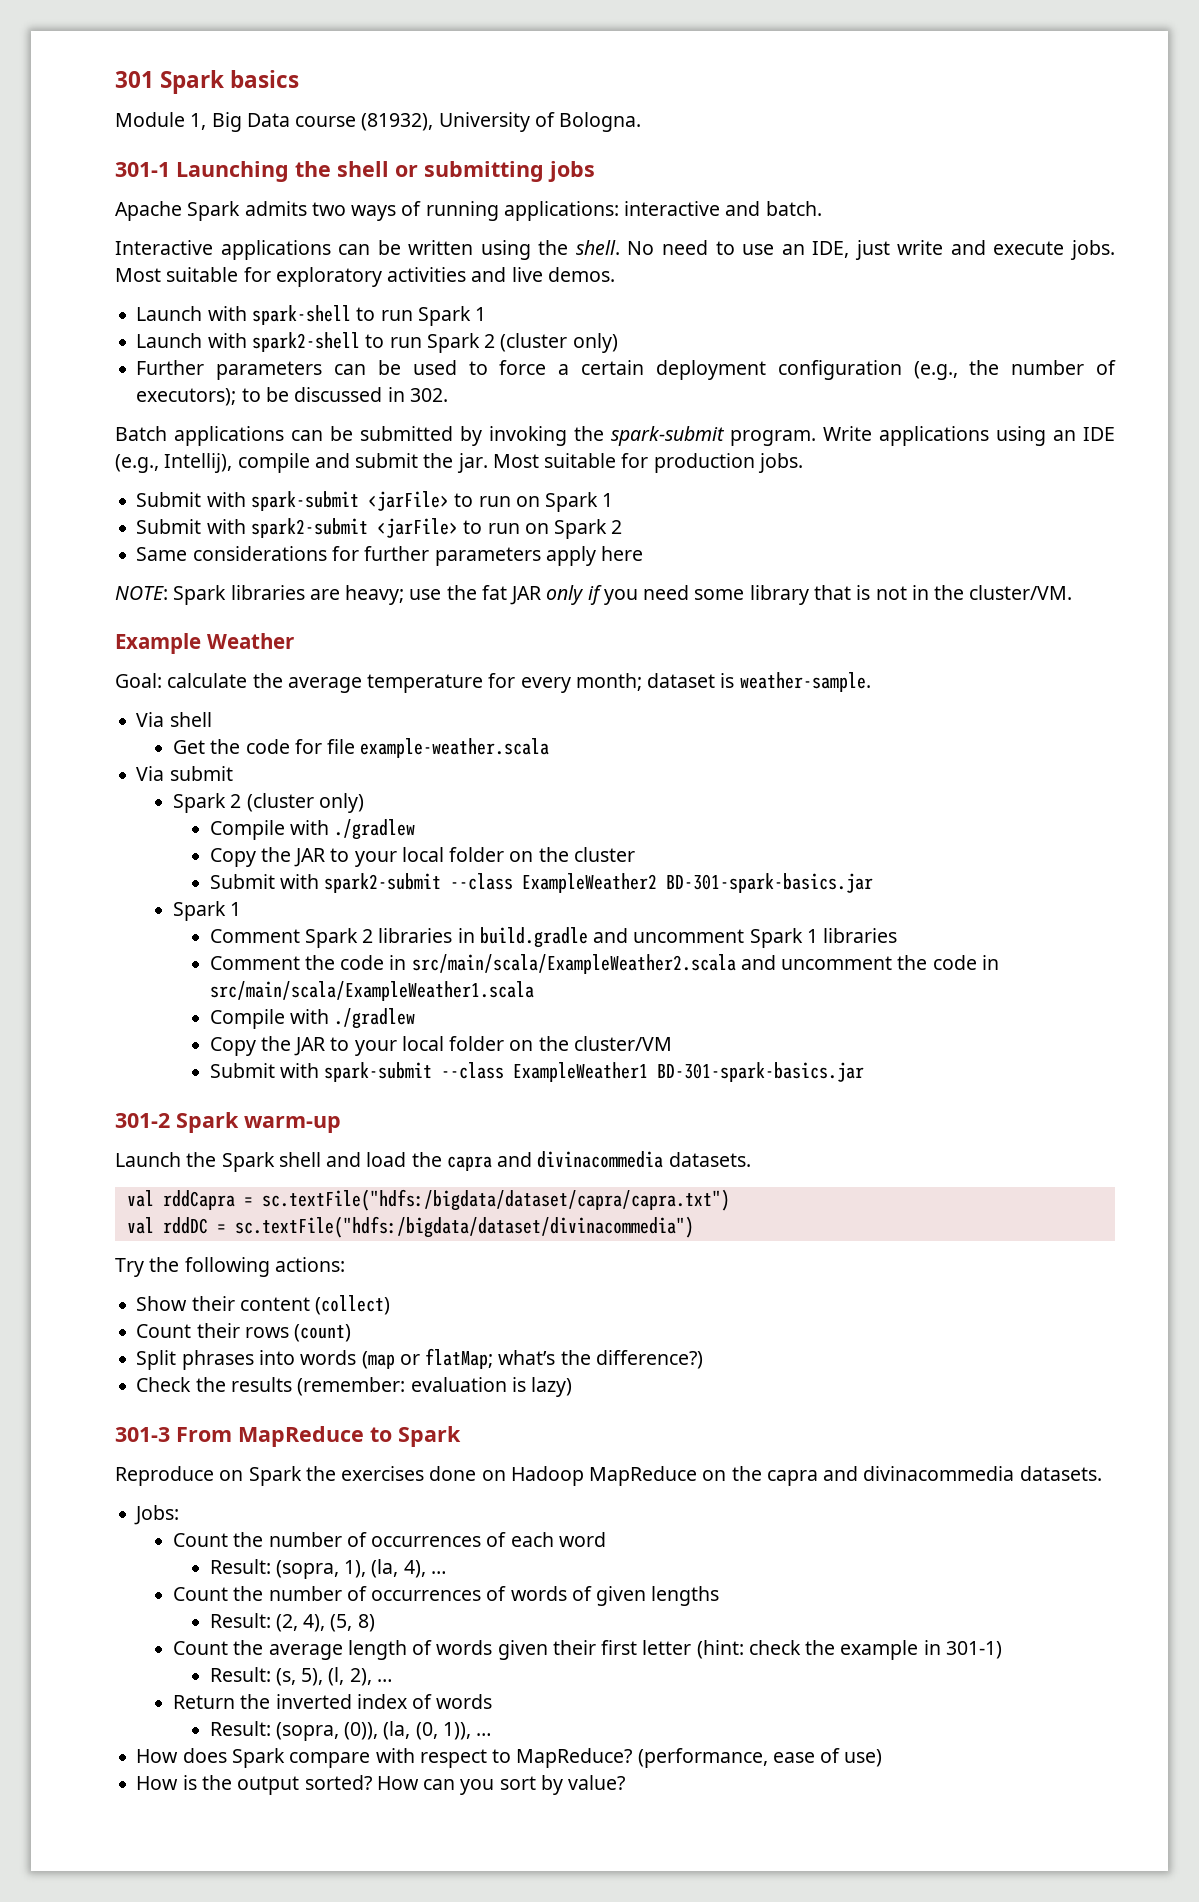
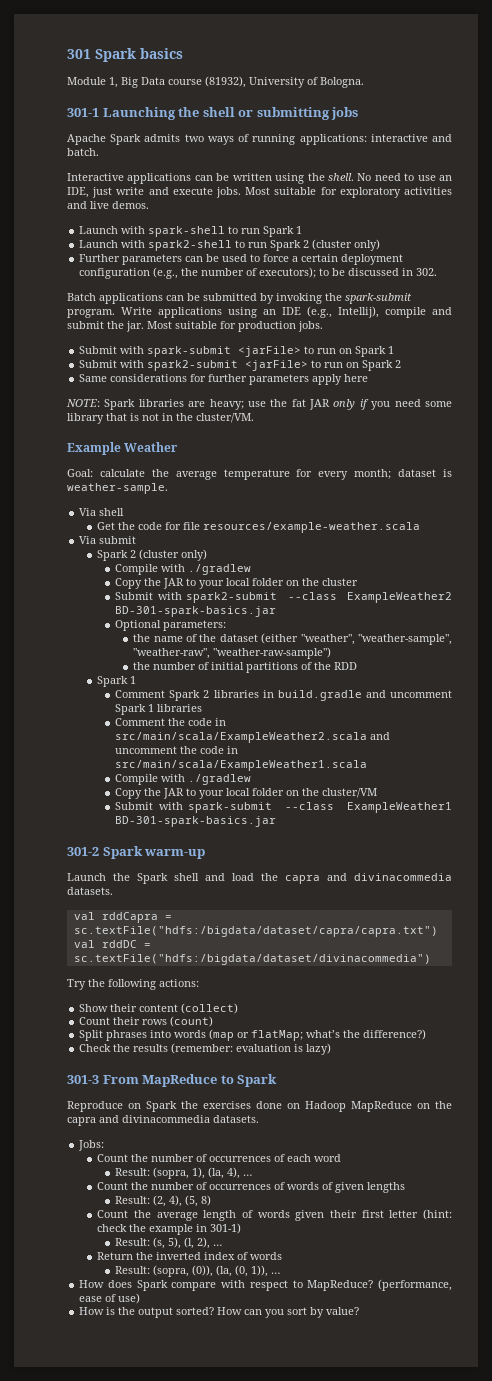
- Get the code for file example-weather.scala
+ Get the code for file resources/example-weather.scala
+ Optional parameters:
+ the name of the dataset (either "weather", "weather-sample", "weather-raw", "weather-raw-sample")
+ the number of initial partitions of the RDD

